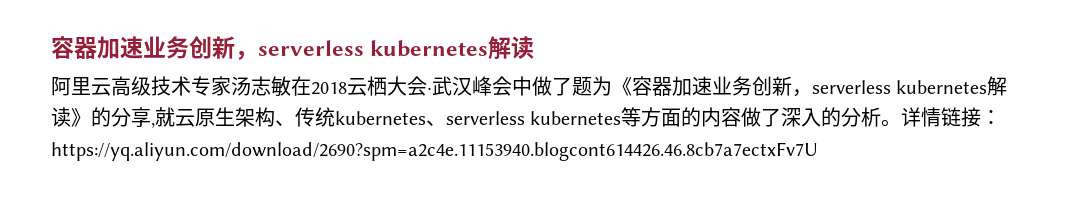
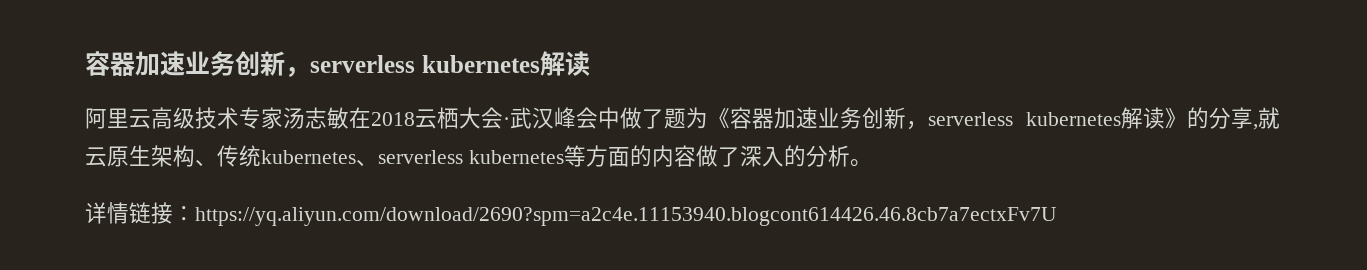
- 阿里云高级技术专家汤志敏在2018云栖大会·武汉峰会中做了题为《容器加速业务创新，serverless kubernetes解读》的分享,就云原生架构、传统kubernetes、serverless kubernetes等方面的内容做了深入的分析。详情链接：https://yq.aliyun.com/download/2690?spm=a2c4e.11153940.blogcont614426.46.8cb7a7ectxFv7U
+ 阿里云高级技术专家汤志敏在2018云栖大会·武汉峰会中做了题为《容器加速业务创新，serverless kubernetes解读》的分享,就云原生架构、传统kubernetes、serverless kubernetes等方面的内容做了深入的分析。
+ 详情链接：https://yq.aliyun.com/download/2690?spm=a2c4e.11153940.blogcont614426.46.8cb7a7ectxFv7U

